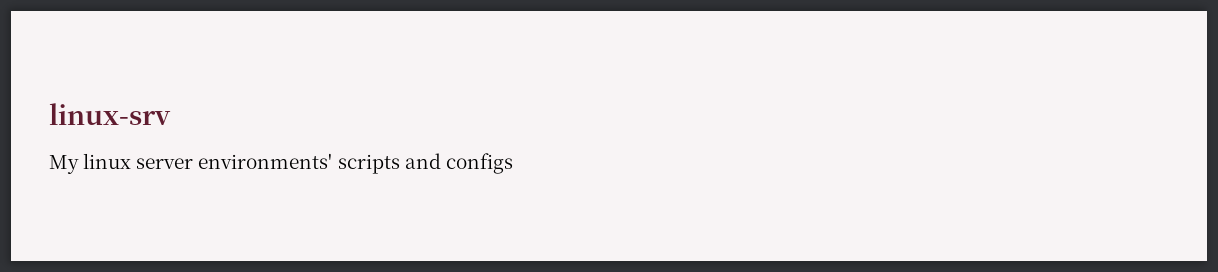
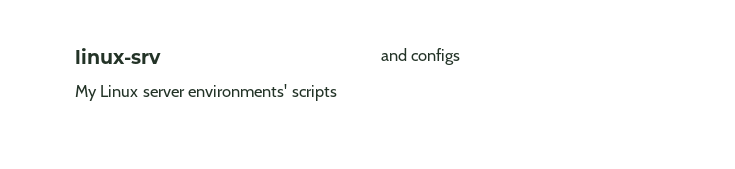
- My linux server environments' scripts and configs
+ My Linux server environments' scripts and configs

